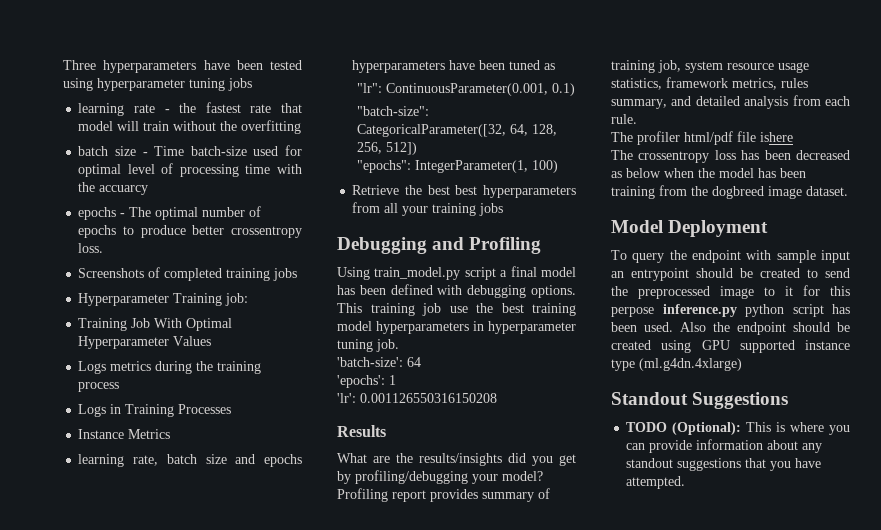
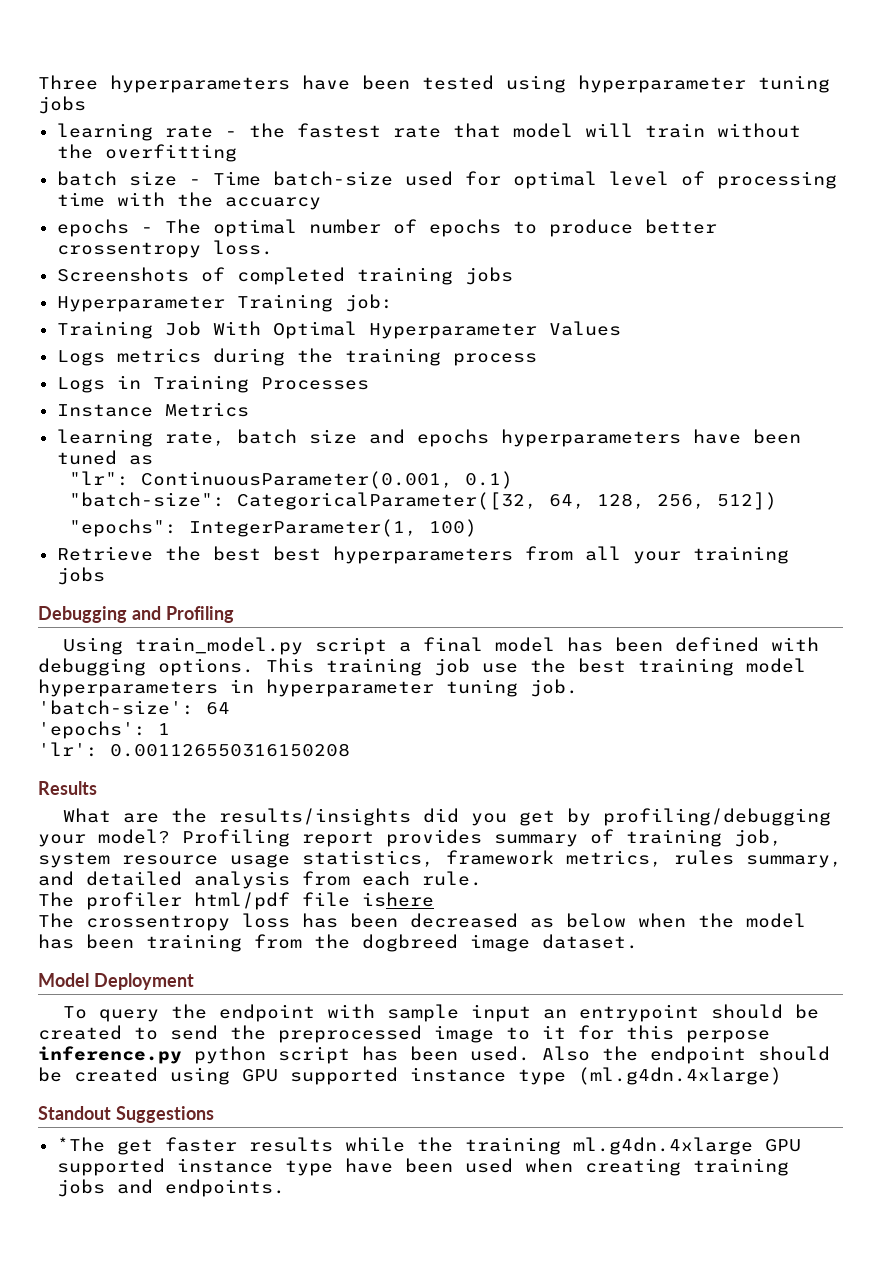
- TODO (Optional): This is where you can provide information about any standout suggestions that you have attempted.
+ *The get faster results while the training ml.g4dn.4xlarge GPU supported instance type have been used when creating training jobs and endpoints.

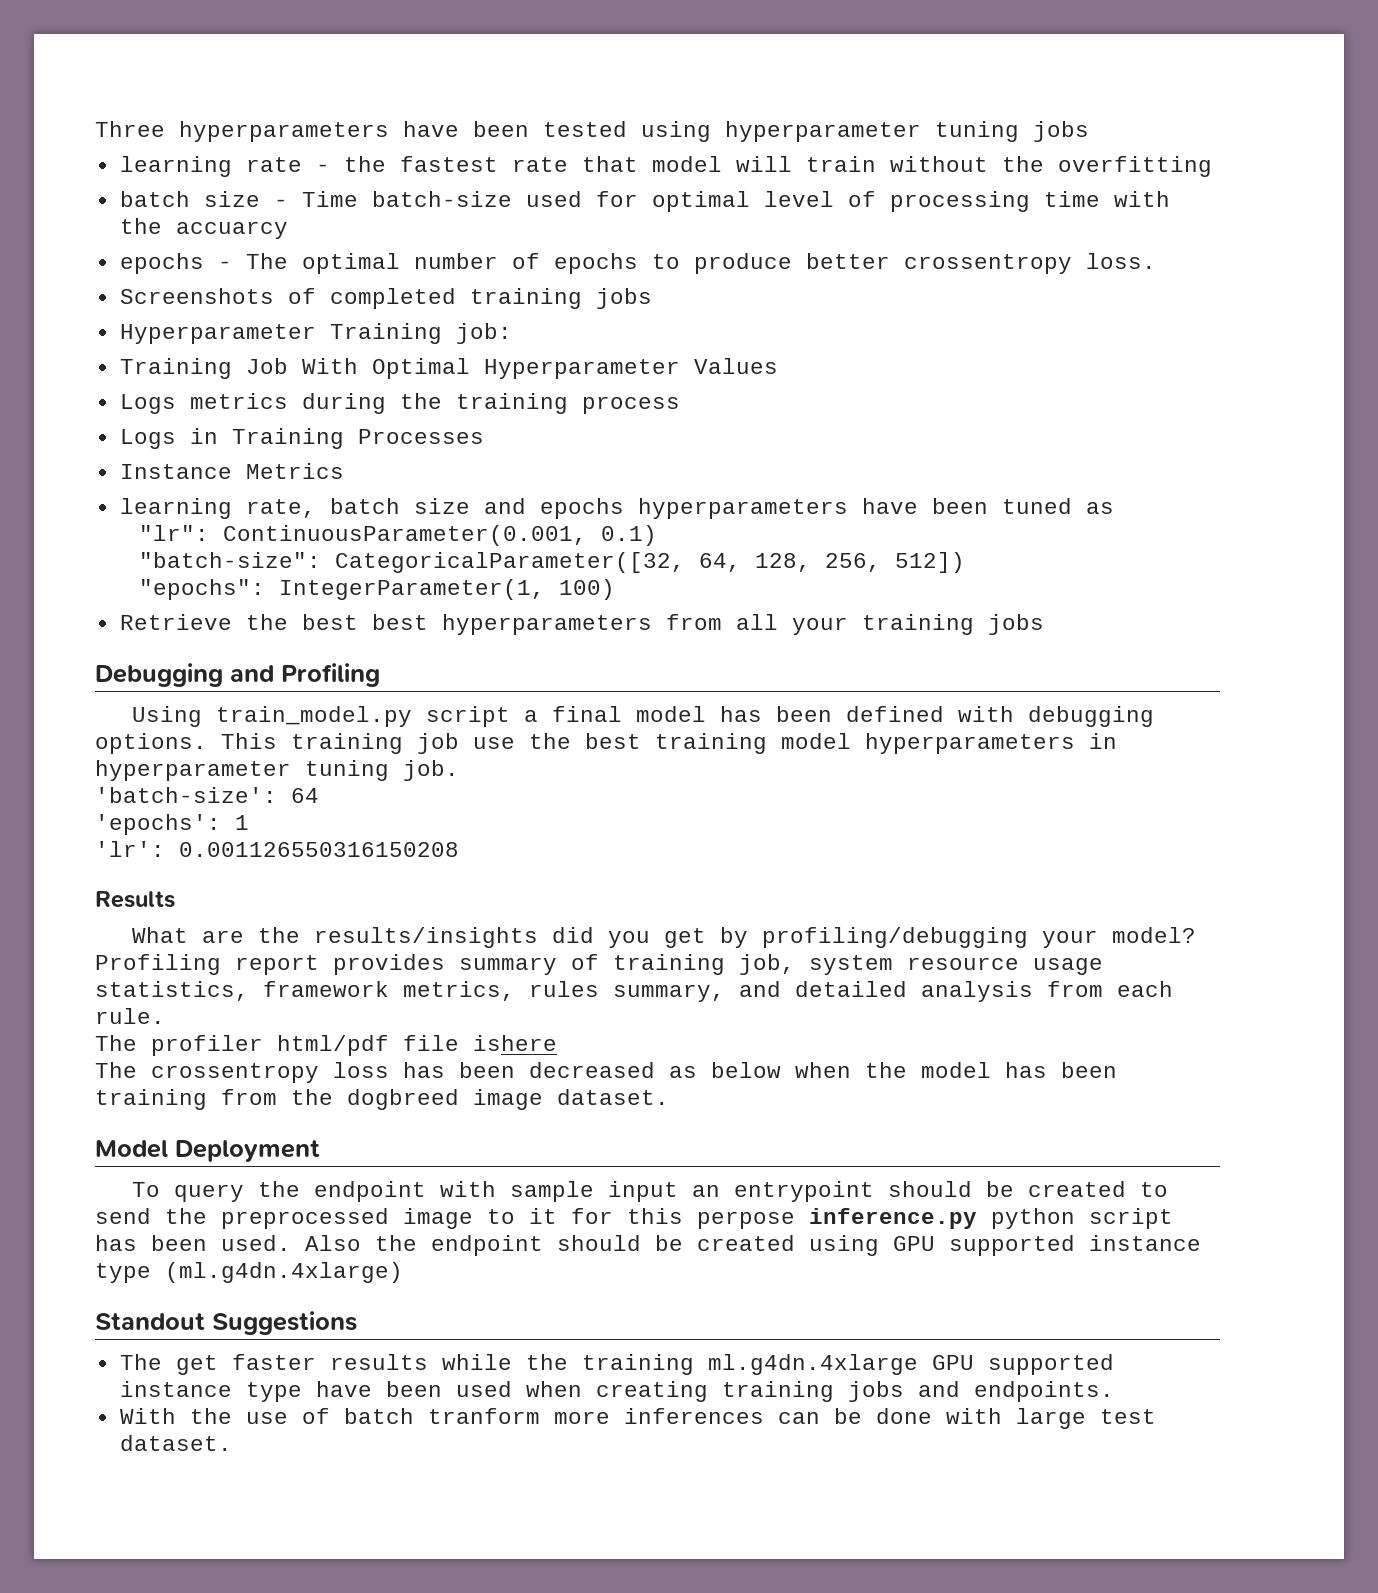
- *The get faster results while the training ml.g4dn.4xlarge GPU supported instance type have been used when creating training jobs and endpoints.
+ The get faster results while the training ml.g4dn.4xlarge GPU supported instance type have been used when creating training jobs and endpoints.
+ With the use of batch tranform more inferences can be done with large test dataset.

